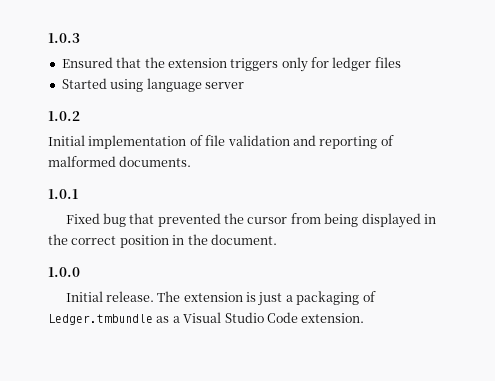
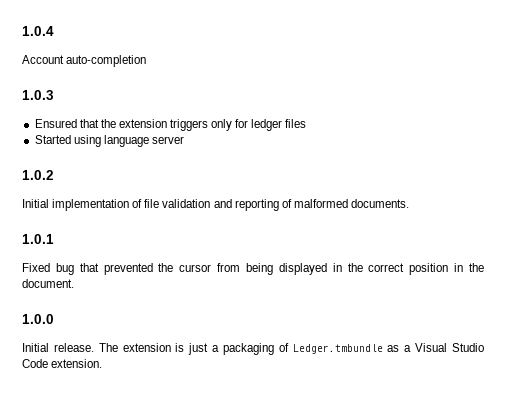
+ 1.0.4
+ Account auto-completion

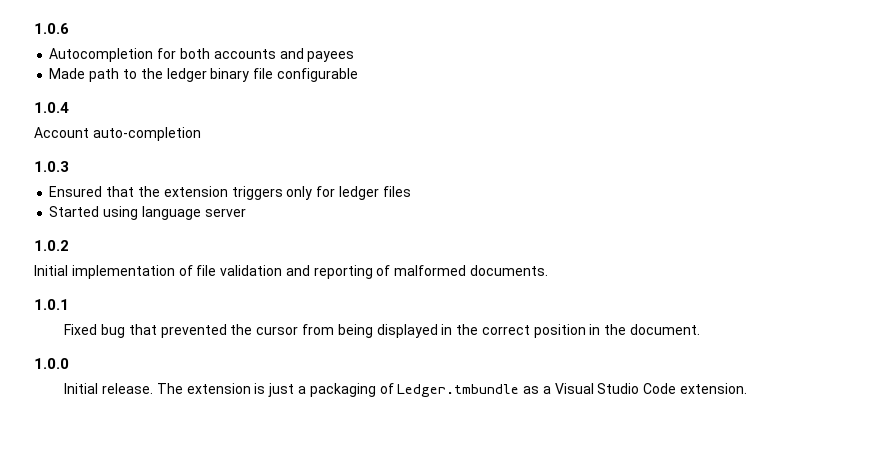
+ 1.0.6
+ Autocompletion for both accounts and payees
+ Made path to the ledger binary file configurable

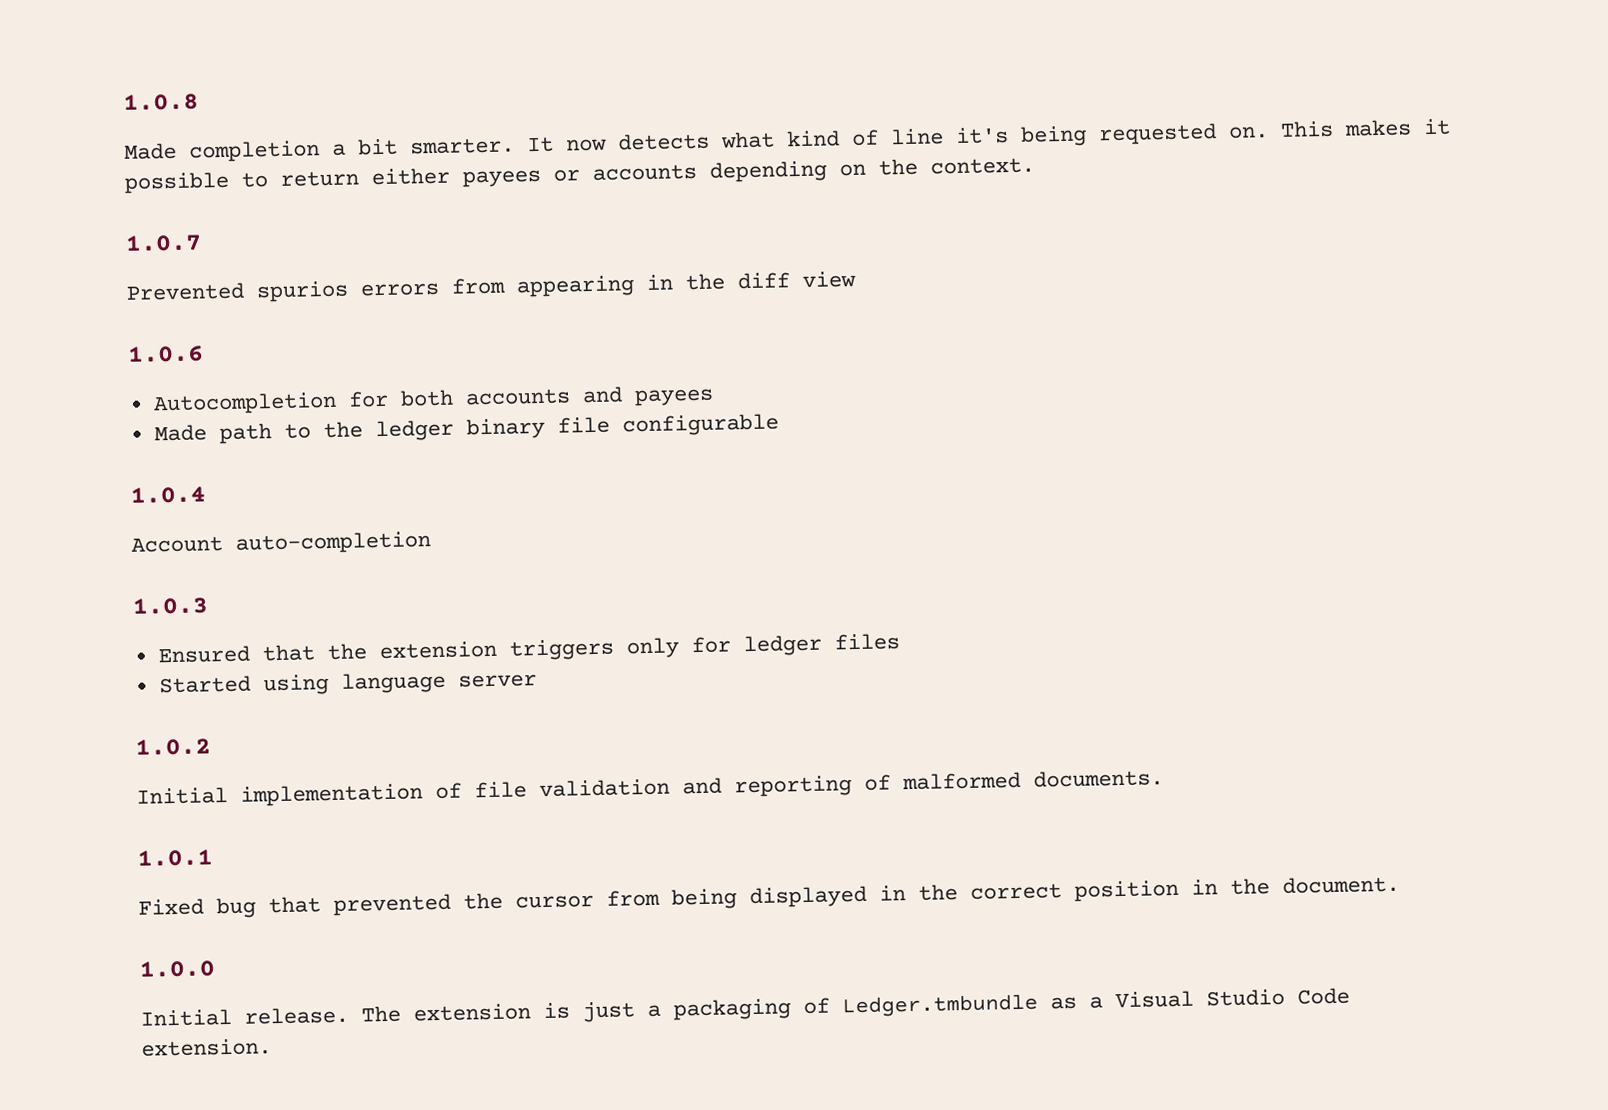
+ 1.0.8
+ Made completion a bit smarter. It now detects what kind of line it's being requested on. This makes it possible to return either payees or accounts depending on the context.
+ 1.0.7
+ Prevented spurios errors from appearing in the diff view

